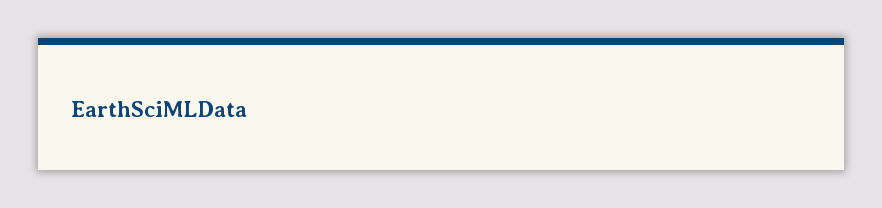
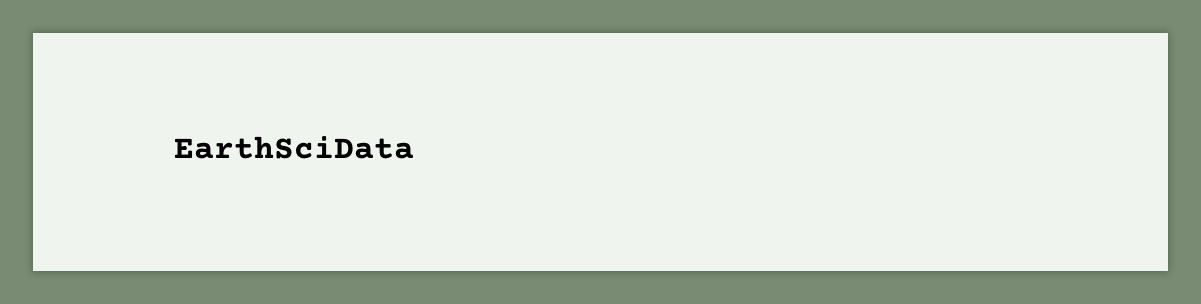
- EarthSciMLData
+ EarthSciData

